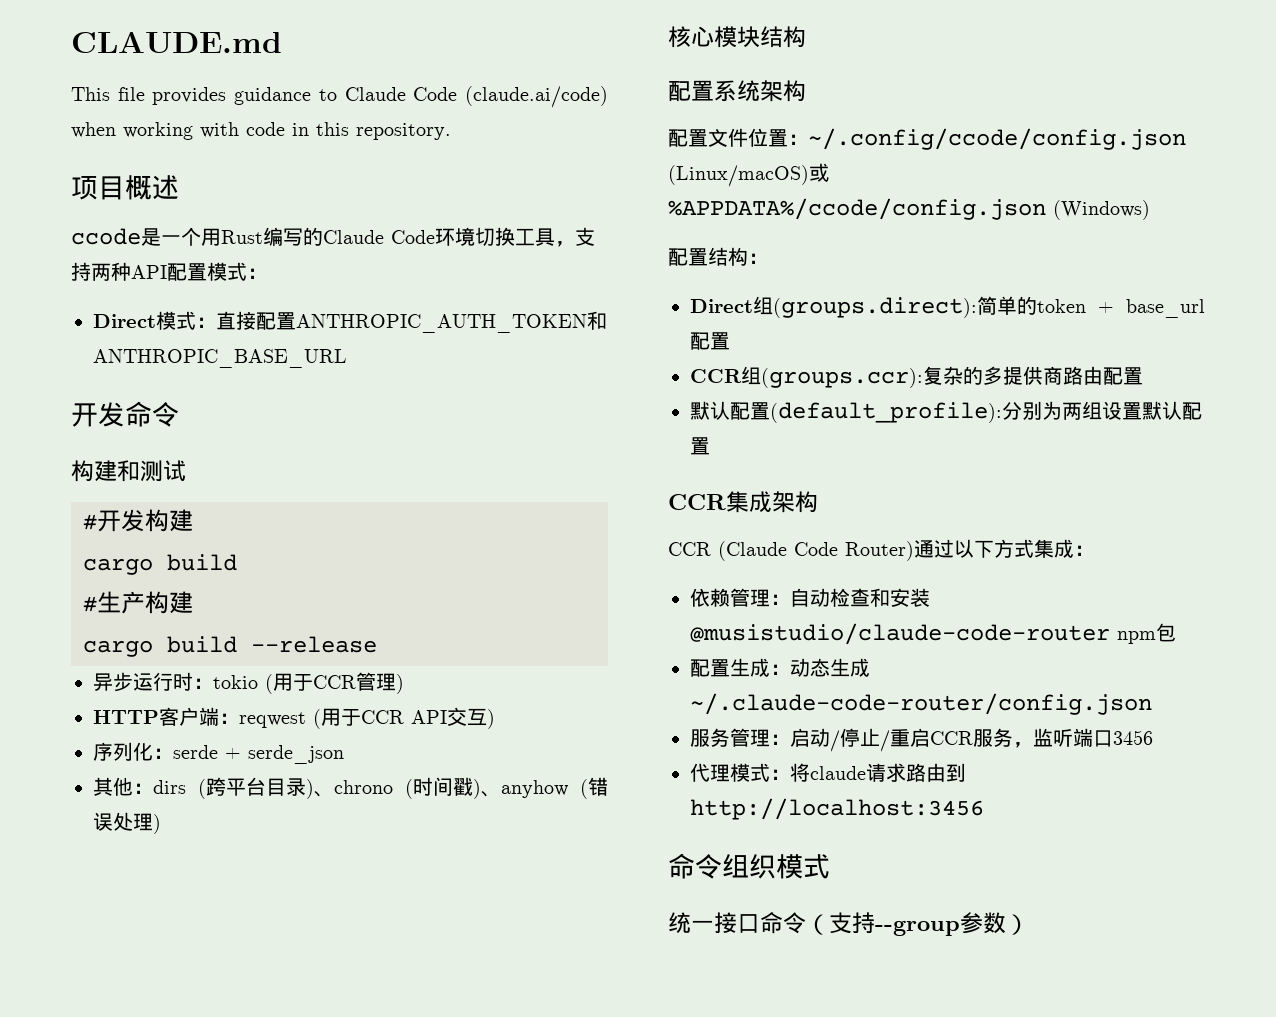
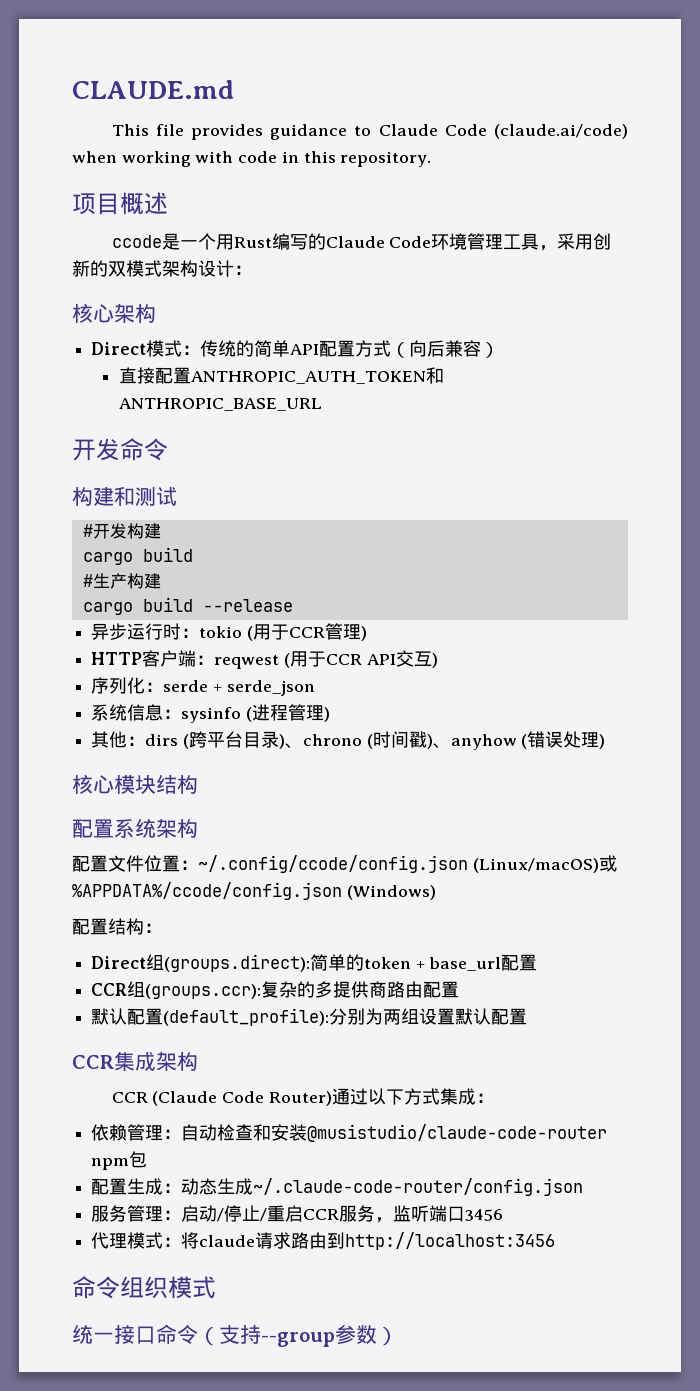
- ccode是一个用Rust编写的Claude Code环境切换工具，支持两种API配置模式：
+ ccode是一个用Rust编写的Claude Code环境管理工具，采用创新的双模式架构设计：
+ 核心架构
- Direct模式：直接配置ANTHROPIC_AUTH_TOKEN和ANTHROPIC_BASE_URL
+ Direct模式：传统的简单API配置方式（向后兼容）
+ 直接配置ANTHROPIC_AUTH_TOKEN和ANTHROPIC_BASE_URL
+ 系统信息：sysinfo (进程管理)

